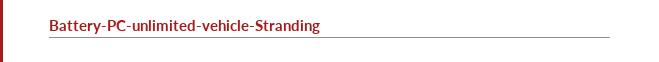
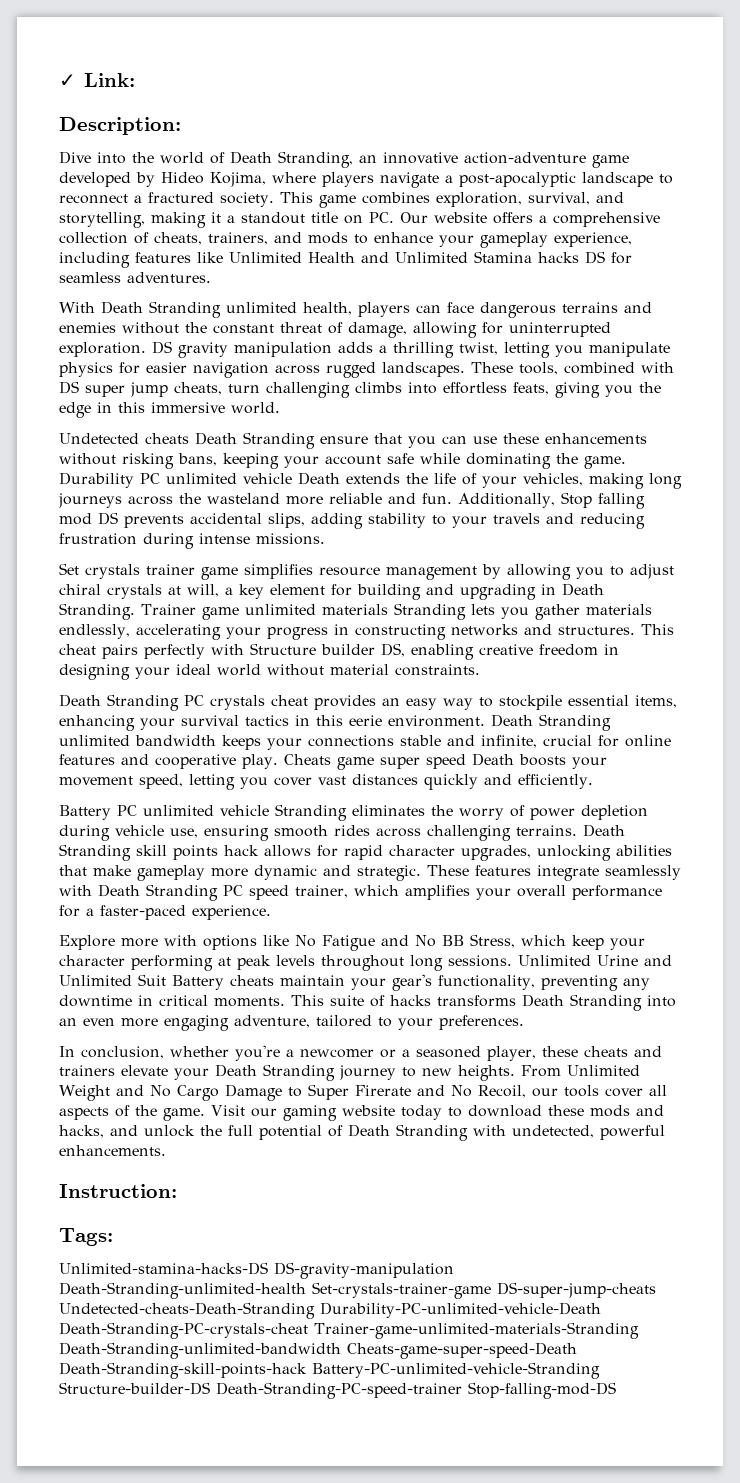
- Battery-PC-unlimited-vehicle-Stranding
+ ✓ Link:
+ Description:
+ Dive into the world of Death Stranding, an innovative action-adventure game developed by Hideo Kojima, where players navigate a post-apocalyptic landscape to reconnect a fractured society. This game combines exploration, survival, and storytelling, making it a standout title on PC. Our website offers a comprehensive collection of cheats, trainers, and mods to enhance your gameplay experience, including features like Unlimited Health and Unlimited Stamina hacks DS for seamless adventures.
+ With Death Stranding unlimited health, players can face dangerous terrains and enemies without the constant threat of damage, allowing for uninterrupted exploration. DS gravity manipulation adds a thrilling twist, letting you manipulate physics for easier navigation across rugged landscapes. These tools, combined with DS super jump cheats, turn challenging climbs into effortless feats, giving you the edge in this immersive world.
+ Undetected cheats Death Stranding ensure that you can use these enhancements without risking bans, keeping your account safe while dominating the game. Durability PC unlimited vehicle Death extends the life of your vehicles, making long journeys across the wasteland more reliable and fun. Additionally, Stop falling mod DS prevents accidental slips, adding stability to your travels and reducing frustration during intense missions.
+ Set crystals trainer game simplifies resource management by allowing you to adjust chiral crystals at will, a key element for building and upgrading in Death Stranding. Trainer game unlimited materials Stranding lets you gather materials endlessly, accelerating your progress in constructing networks and structures. This cheat pairs perfectly with Structure builder DS, enabling creative freedom in designing your ideal world without material constraints.
+ Death Stranding PC crystals cheat provides an easy way to stockpile essential items, enhancing your survival tactics in this eerie environment. Death Stranding unlimited bandwidth keeps your connections stable and infinite, crucial for online features and cooperative play. Cheats game super speed Death boosts your movement speed, letting you cover vast distances quickly and efficiently.
+ Battery PC unlimited vehicle Stranding eliminates the worry of power depletion during vehicle use, ensuring smooth rides across challenging terrains. Death Stranding skill points hack allows for rapid character upgrades, unlocking abilities that make gameplay more dynamic and strategic. These features integrate seamlessly with Death Stranding PC speed trainer, which amplifies your overall performance for a faster-paced experience.
+ Explore more with options like No Fatigue and No BB Stress, which keep your character performing at peak levels throughout long sessions. Unlimited Urine and Unlimited Suit Battery cheats maintain your gear's functionality, preventing any downtime in critical moments. This suite of hacks transforms Death Stranding into an even more engaging adventure, tailored to your preferences.
+ In conclusion, whether you're a newcomer or a seasoned player, these cheats and trainers elevate your Death Stranding journey to new heights. From Unlimited Weight and No Cargo Damage to Super Firerate and No Recoil, our tools cover all aspects of the game. Visit our gaming website today to download these mods and hacks, and unlock the full potential of Death Stranding with undetected, powerful enhancements.
+ Instruction:
+ Tags:
+ Unlimited-stamina-hacks-DS DS-gravity-manipulation Death-Stranding-unlimited-health Set-crystals-trainer-game DS-super-jump-cheats Undetected-cheats-Death-Stranding Durability-PC-unlimited-vehicle-Death Death-Stranding-PC-crystals-cheat Trainer-game-unlimited-materials-Stranding Death-Stranding-unlimited-bandwidth Cheats-game-super-speed-Death Death-Stranding-skill-points-hack Battery-PC-unlimited-vehicle-Stranding Structure-builder-DS Death-Stranding-PC-speed-trainer Stop-falling-mod-DS

